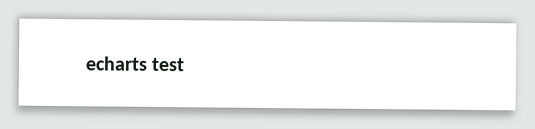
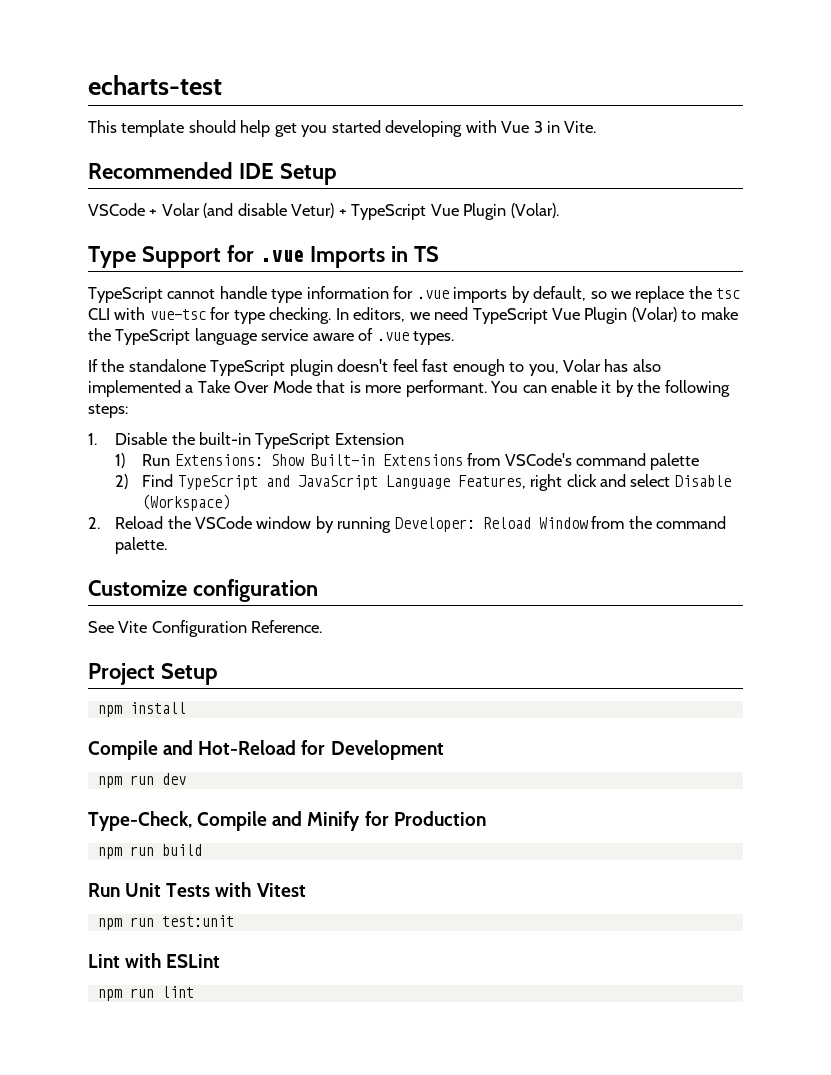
- echarts test
+ echarts-test
+ This template should help get you started developing with Vue 3 in Vite.
+ Recommended IDE Setup
+ VSCode + Volar (and disable Vetur) + TypeScript Vue Plugin (Volar).
+ Type Support for .vue Imports in TS
+ TypeScript cannot handle type information for .vue imports by default, so we replace the tsc CLI with vue-tsc for type checking. In editors, we need TypeScript Vue Plugin (Volar) to make the TypeScript language service aware of .vue types.
+ If the standalone TypeScript plugin doesn't feel fast enough to you, Volar has also implemented a Take Over Mode that is more performant. You can enable it by the following steps:
+ 1. Disable the built-in TypeScript Extension
+ 1) Run Extensions: Show Built-in Extensions from VSCode's command palette
+ 2) Find TypeScript and JavaScript Language Features, right click and select Disable (Workspace)
+ 2. Reload the VSCode window by running Developer: Reload Window from the command palette.
+ Customize configuration
+ See Vite Configuration Reference.
+ Project Setup
+ npm install
+ Compile and Hot-Reload for Development
+ npm run dev
+ Type-Check, Compile and Minify for Production
+ npm run build
+ Run Unit Tests with Vitest
+ npm run test:unit
+ Lint with ESLint
+ npm run lint

